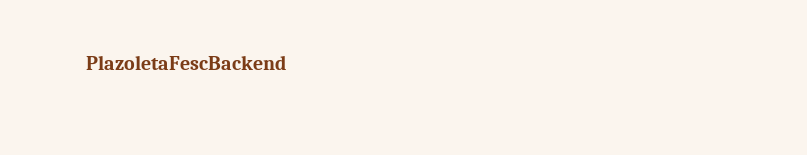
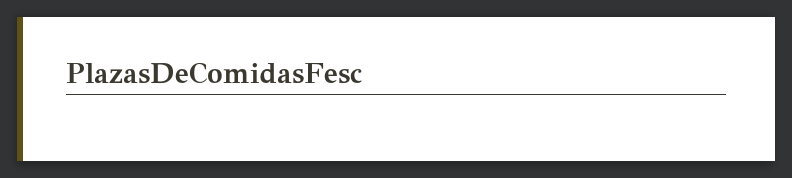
- PlazoletaFescBackend
+ PlazasDeComidasFesc

